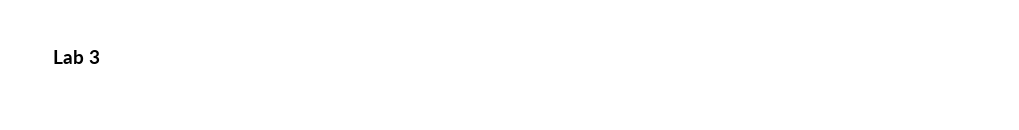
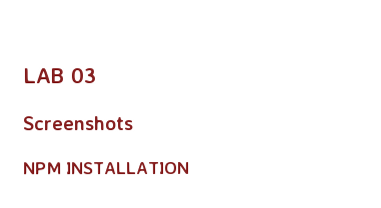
- Lab 3
+ LAB 03
+ Screenshots
+ NPM INSTALLATION

